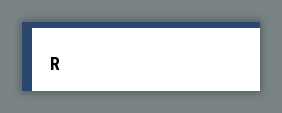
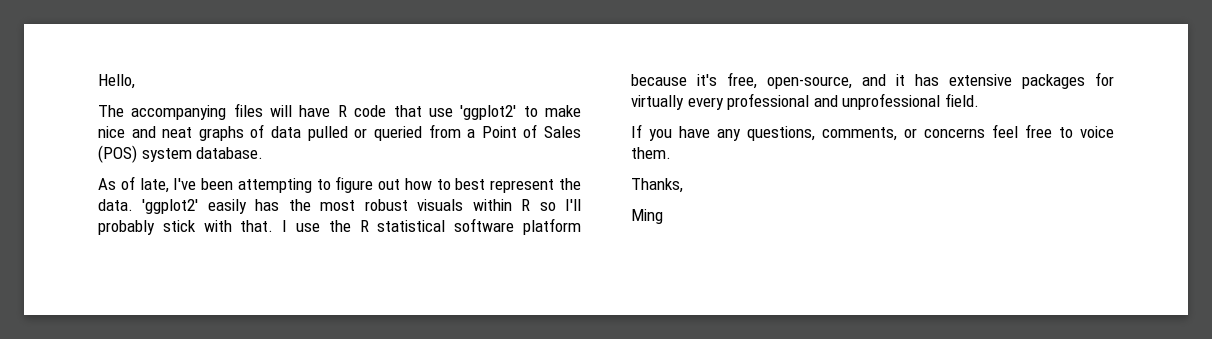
- R
+ Hello,
+ The accompanying files will have R code that use 'ggplot2' to make nice and neat graphs of data pulled or queried from a Point of Sales (POS) system database.
+ As of late, I've been attempting to figure out how to best represent the data. 'ggplot2' easily has the most robust visuals within R so I'll probably stick with that. I use the R statistical software platform because it's free, open-source, and it has extensive packages for virtually every professional and unprofessional field.
+ If you have any questions, comments, or concerns feel free to voice them.
+ Thanks,
+ Ming

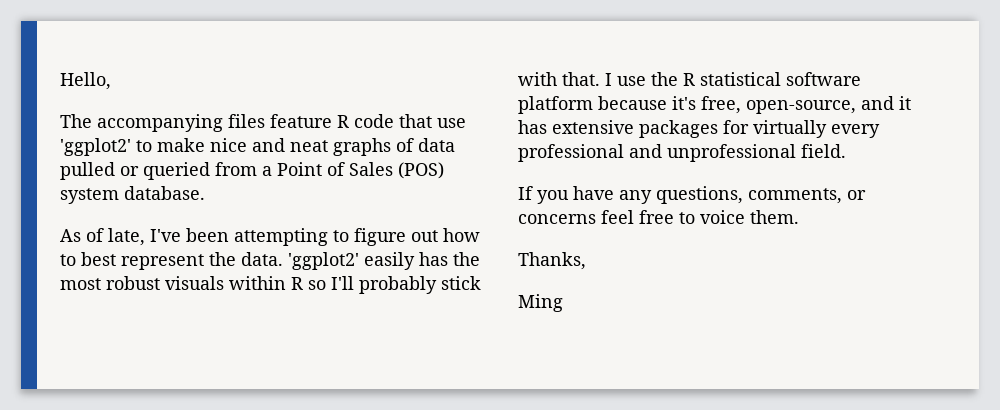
- The accompanying files will have R code that use 'ggplot2' to make nice and neat graphs of data pulled or queried from a Point of Sales (POS) system database.
+ The accompanying files feature R code that use 'ggplot2' to make nice and neat graphs of data pulled or queried from a Point of Sales (POS) system database.

